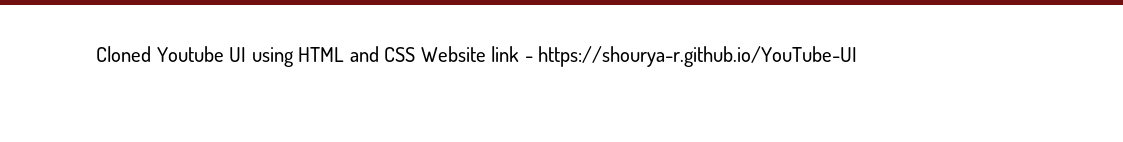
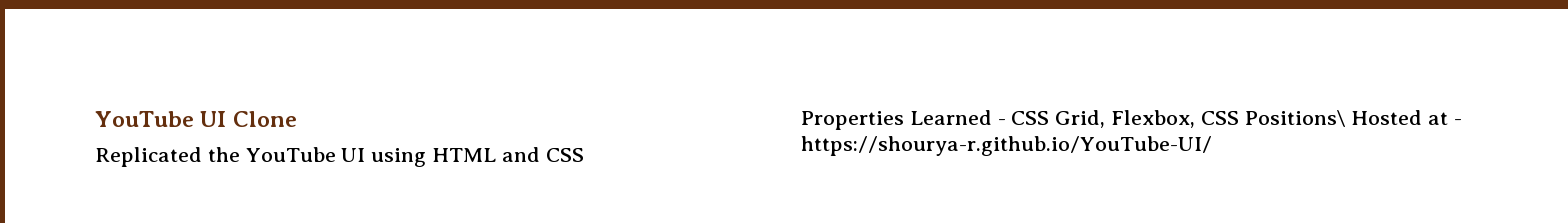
- Cloned Youtube UI using HTML and CSS Website link - https://shourya-r.github.io/YouTube-UI
+ YouTube UI Clone
+ Replicated the YouTube UI using HTML and CSS
+ Properties Learned - CSS Grid, Flexbox, CSS Positions\ Hosted at - https://shourya-r.github.io/YouTube-UI/

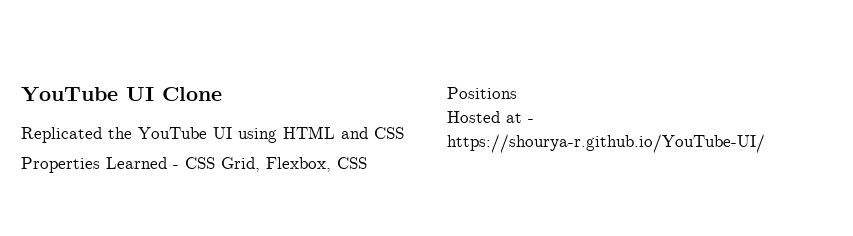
- Properties Learned - CSS Grid, Flexbox, CSS Positions\ Hosted at - https://shourya-r.github.io/YouTube-UI/
+ Properties Learned - CSS Grid, Flexbox, CSS Positions
+ Hosted at - https://shourya-r.github.io/YouTube-UI/

